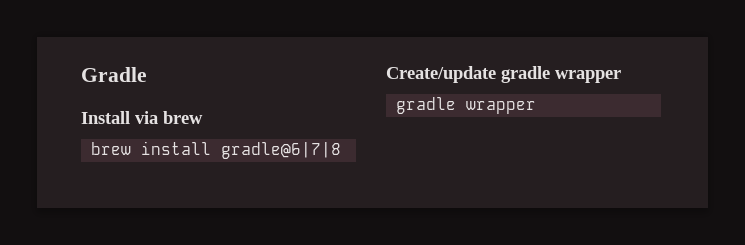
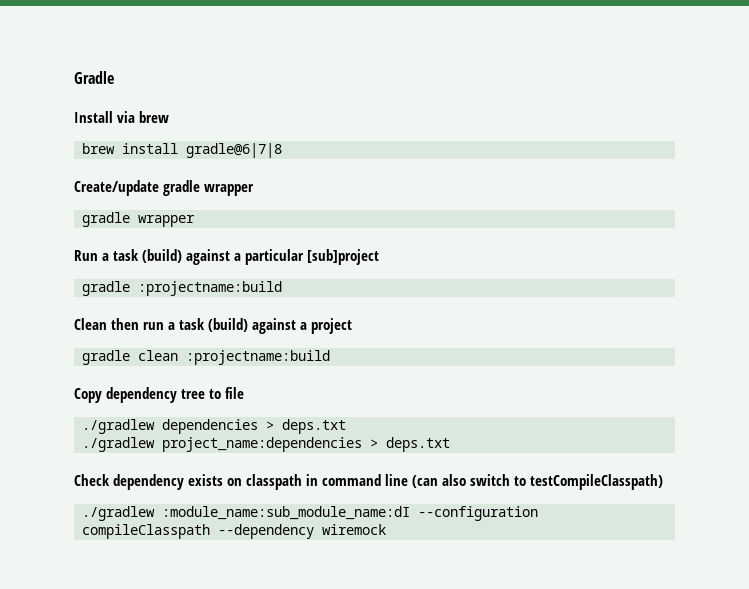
+ Run a task (build) against a particular [sub]project
+ gradle :projectname:build
+ Clean then run a task (build) against a project
+ gradle clean :projectname:build
+ Copy dependency tree to file
+ ./gradlew dependencies > deps.txt
+ ./gradlew project_name:dependencies > deps.txt
+ Check dependency exists on classpath in command line (can also switch to testCompileClasspath)
+ ./gradlew :module_name:sub_module_name:dI --configuration compileClasspath --dependency wiremock

